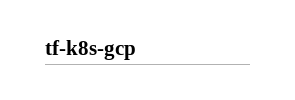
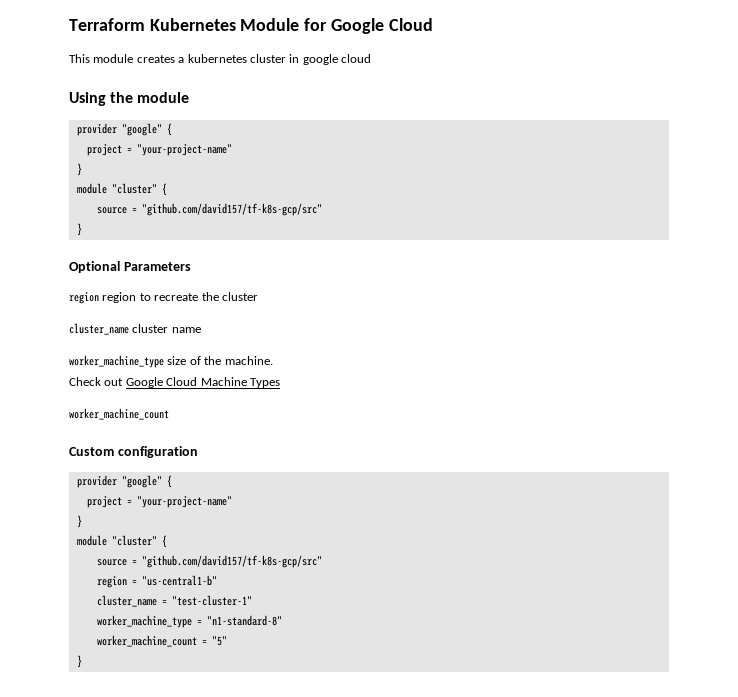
- tf-k8s-gcp
+ Terraform Kubernetes Module for Google Cloud
+ This module creates a kubernetes cluster in google cloud
+ Using the module
+ provider "google" {
+ project = "your-project-name"
+ }
+ module "cluster" {
+ source = "github.com/david157/tf-k8s-gcp/src"
+ }
+ Optional Parameters
+ region region to recreate the cluster
+ cluster_name cluster name
+ worker_machine_type size of the machine.
+ Check out Google Cloud Machine Types
+ worker_machine_count
+ Custom configuration
+ provider "google" {
+ project = "your-project-name"
+ }
+ module "cluster" {
+ source = "github.com/david157/tf-k8s-gcp/src"
+ region = "us-central1-b"
+ cluster_name = "test-cluster-1"
+ worker_machine_type = "n1-standard-8"
+ worker_machine_count = "5"
+ }

